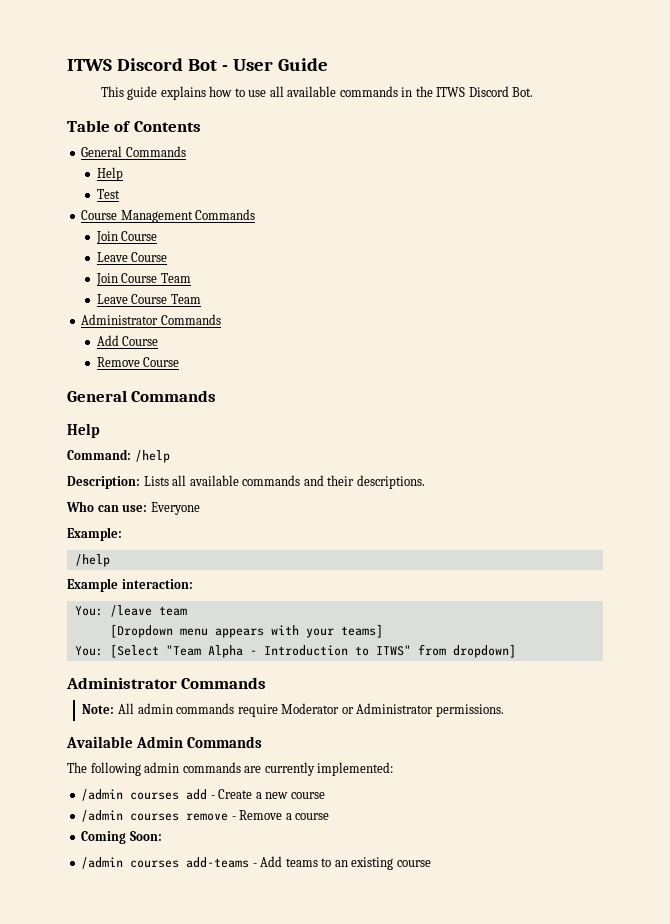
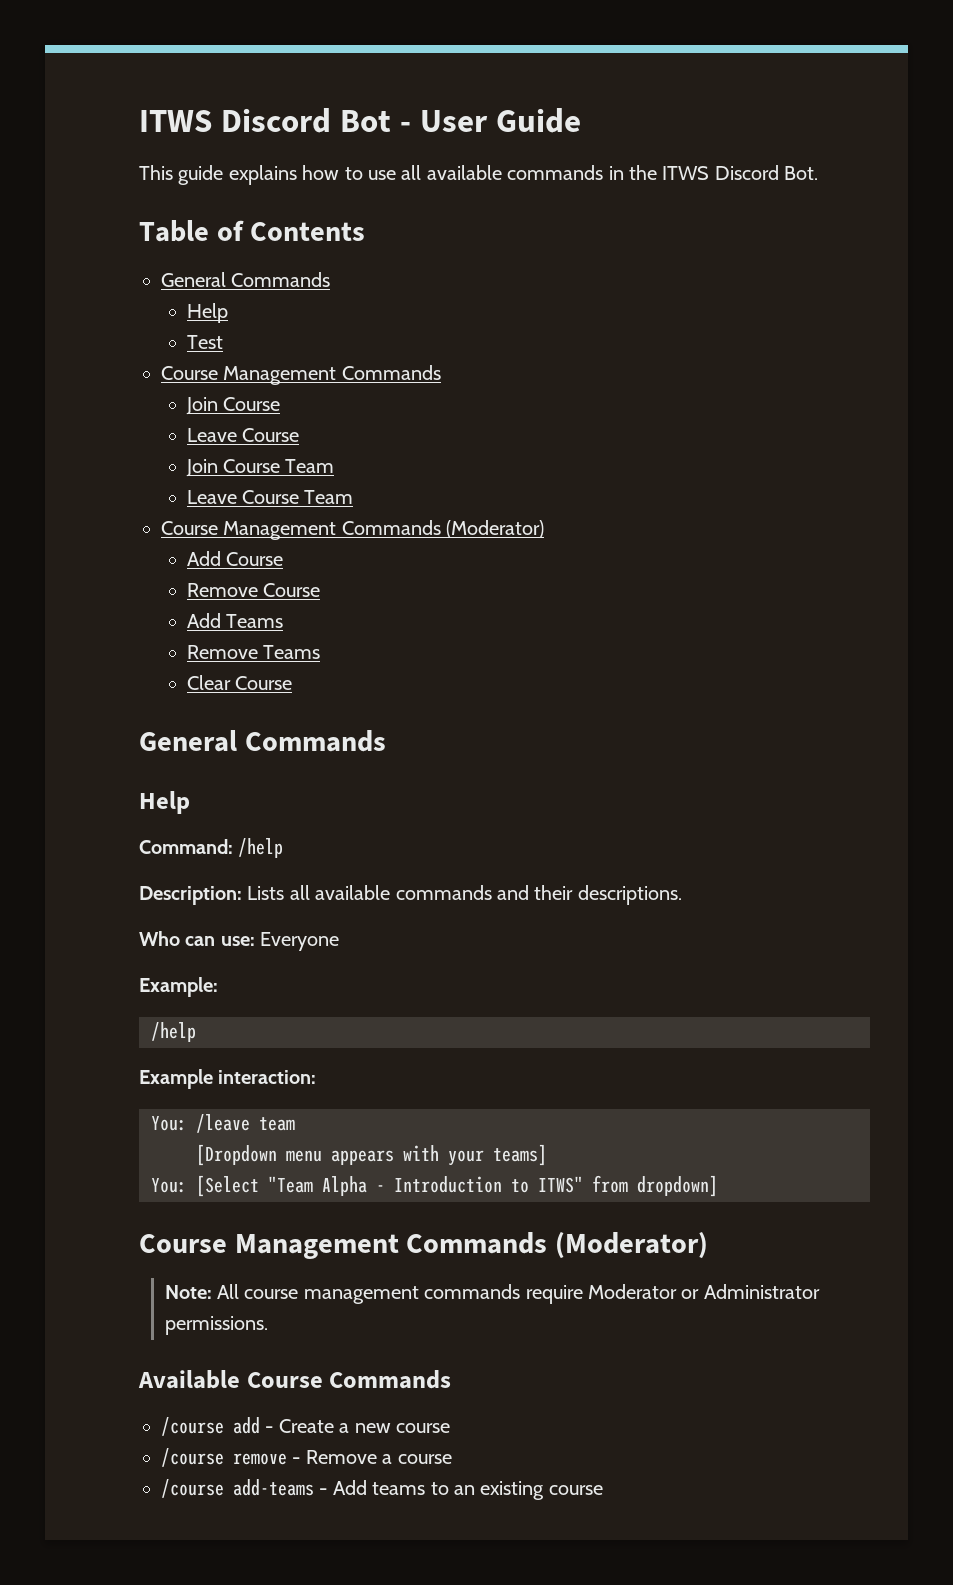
  Leave Course Team
- Administrator Commands
+ Course Management Commands (Moderator)
+ Add Teams
+ Remove Teams
+ Clear Course
  You: [Select "Team Alpha - Introduction to ITWS" from dropdown]
- Administrator Commands
+ Course Management Commands (Moderator)
- Note: All admin commands require Moderator or Administrator permissions.
+ Note: All course management commands require Moderator or Administrator permissions.
- Available Admin Commands
- The following admin commands are currently implemented:
- /admin courses add - Create a new course
+ Available Course Commands
+ /course add - Create a new course
- /admin courses remove - Remove a course
+ /course remove - Remove a course
- Coming Soon:
- /admin courses add-teams - Add teams to an existing course
+ /course add-teams - Add teams to an existing course

